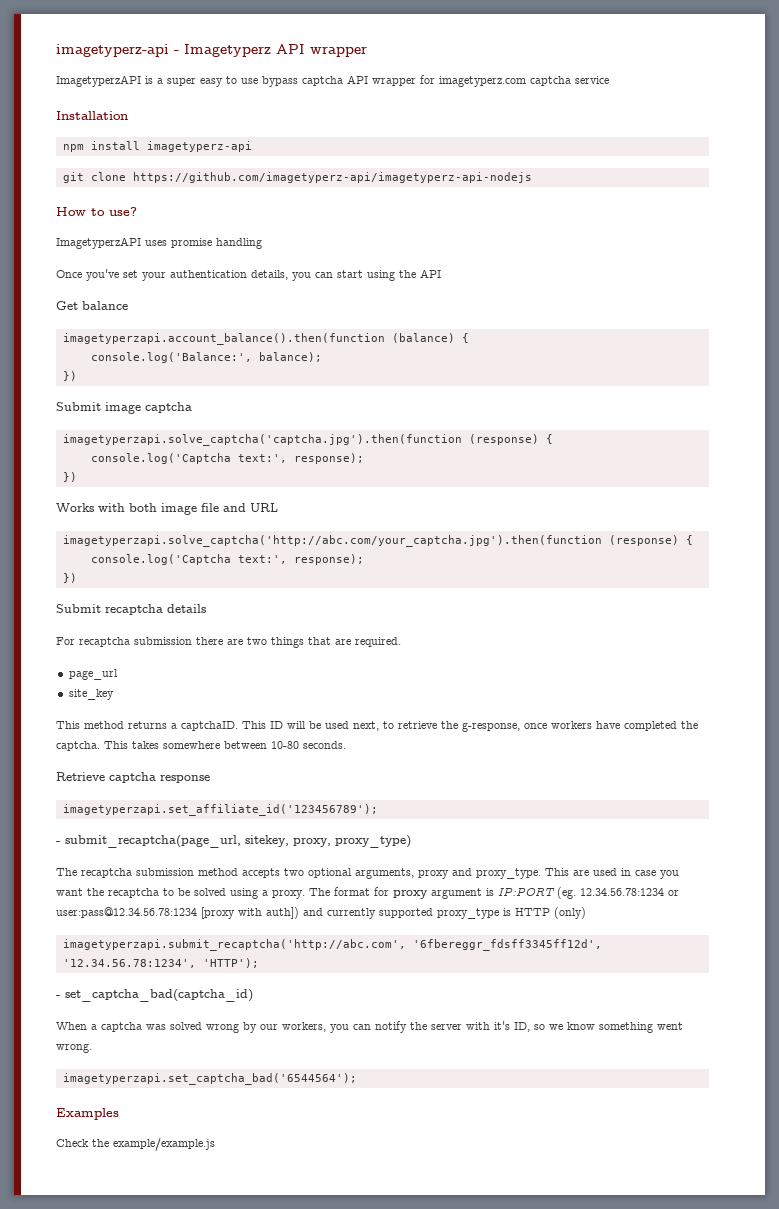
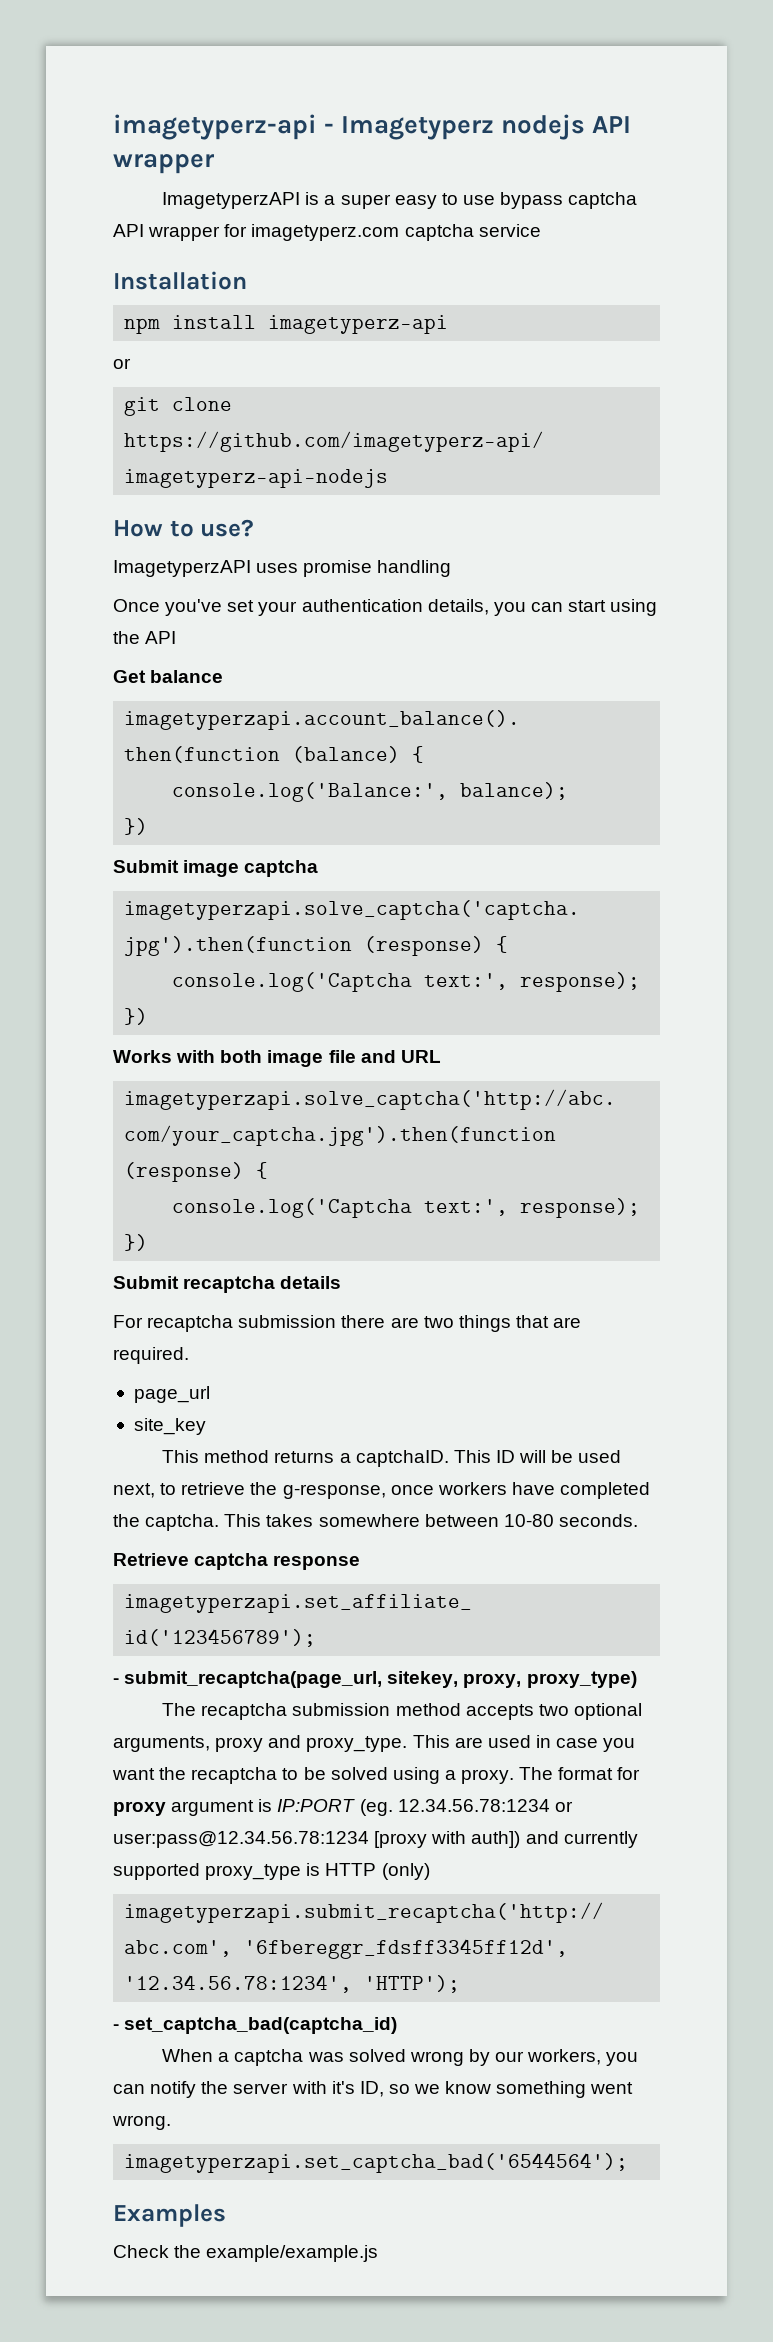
- imagetyperz-api - Imagetyperz API wrapper
+ imagetyperz-api - Imagetyperz nodejs API wrapper
  npm install imagetyperz-api
+ or

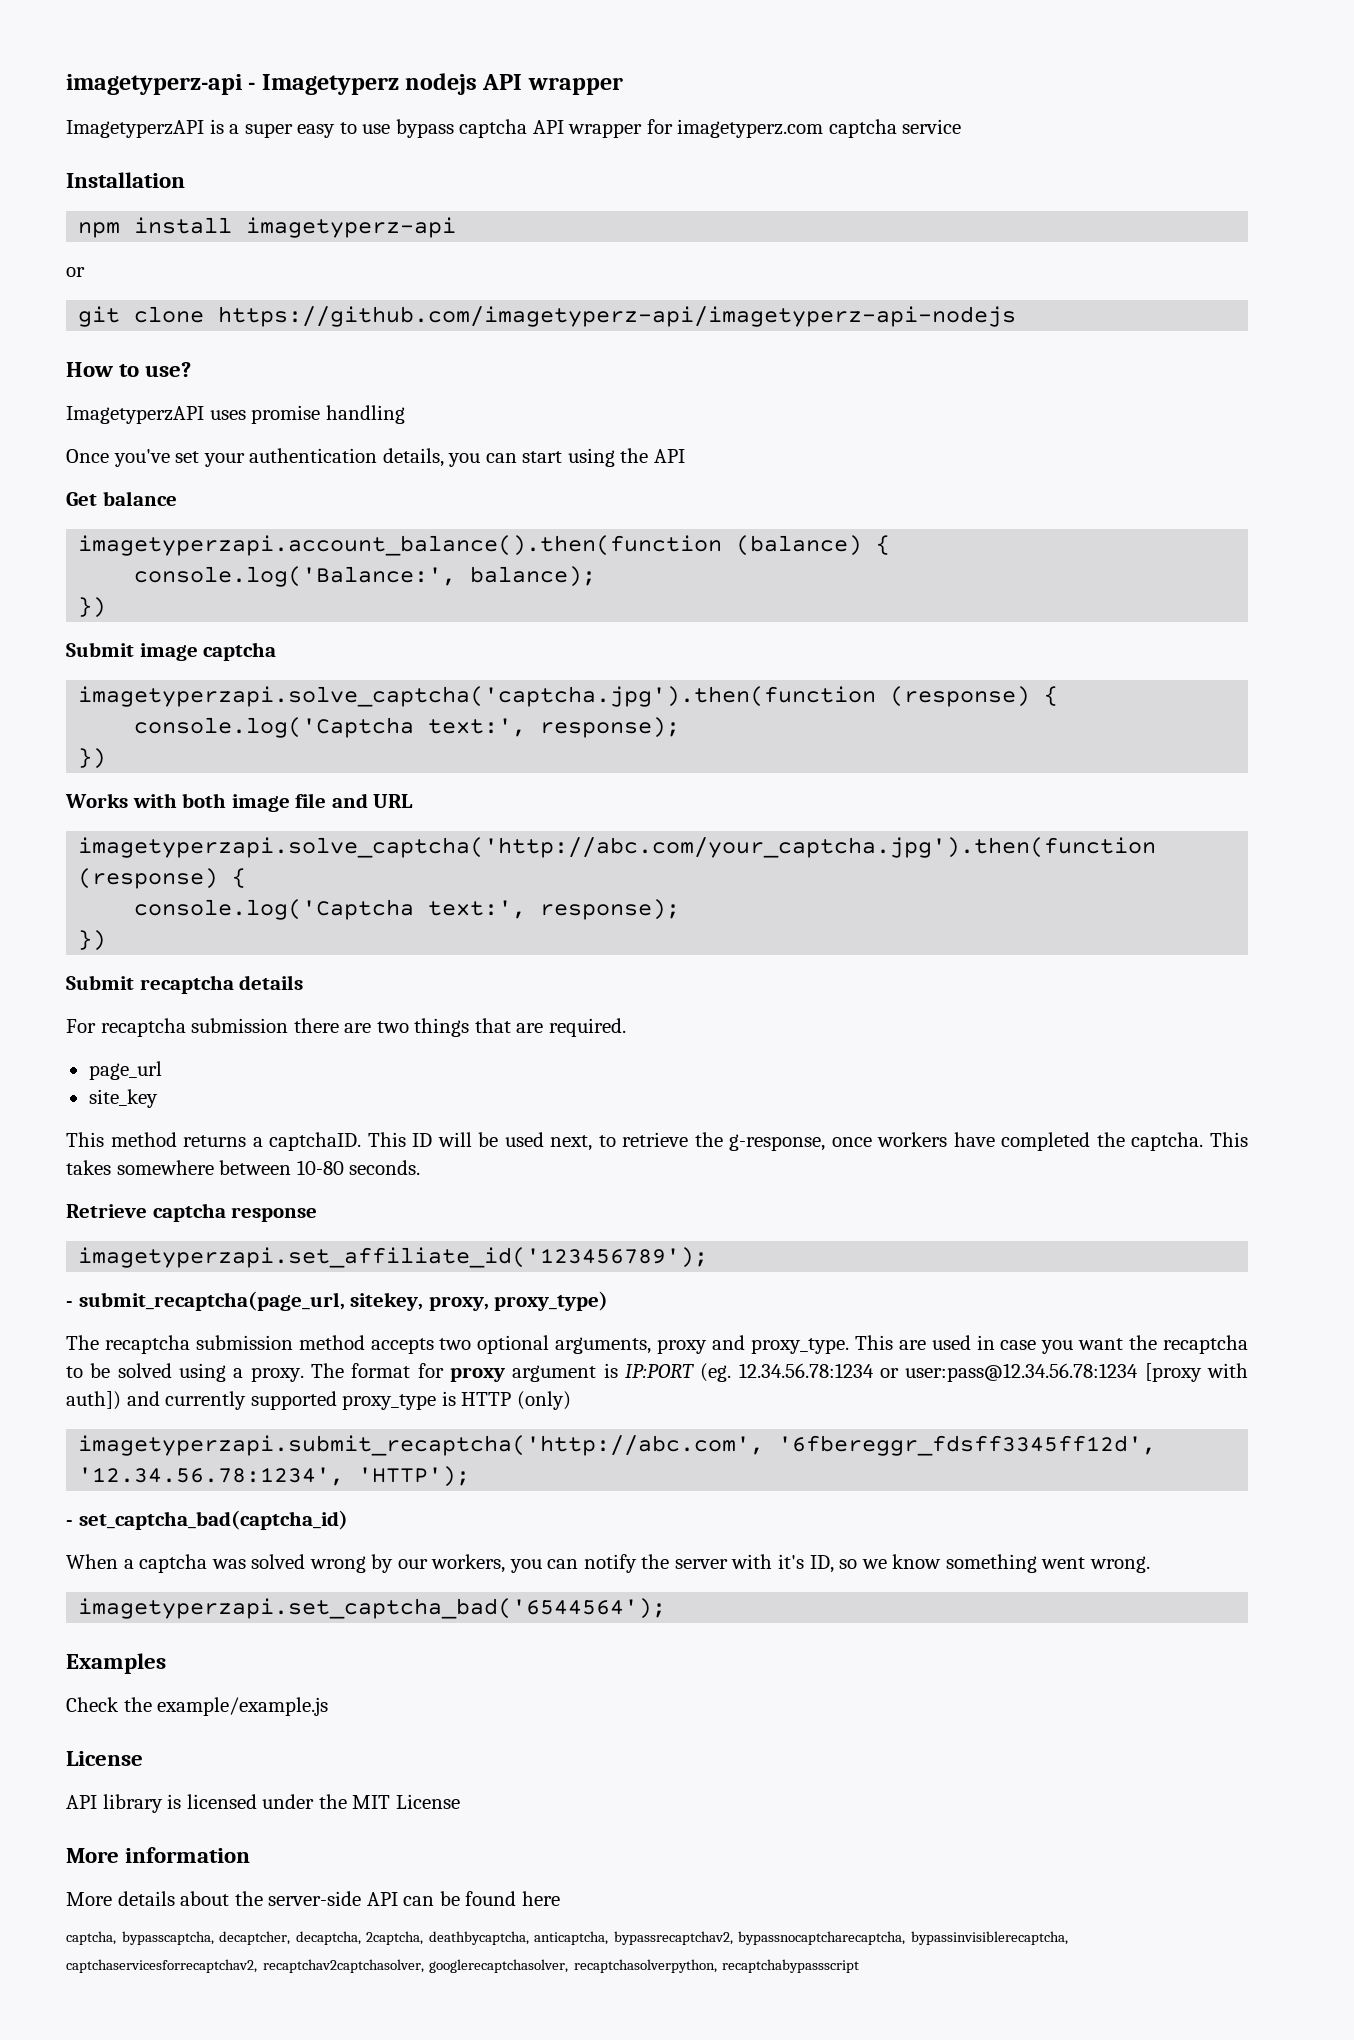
  Check the example/example.js
+ License
+ API library is licensed under the MIT License
+ More information
+ More details about the server-side API can be found here
+ captcha, bypasscaptcha, decaptcher, decaptcha, 2captcha, deathbycaptcha, anticaptcha, bypassrecaptchav2, bypassnocaptcharecaptcha, bypassinvisiblerecaptcha, captchaservicesforrecaptchav2, recaptchav2captchasolver, googlerecaptchasolver, recaptchasolverpython, recaptchabypassscript

